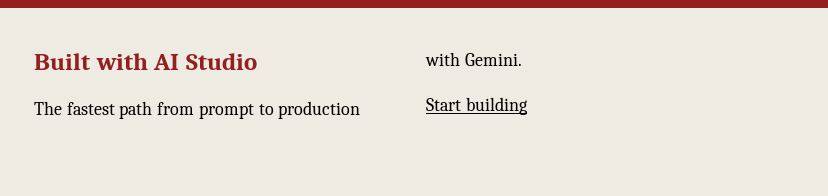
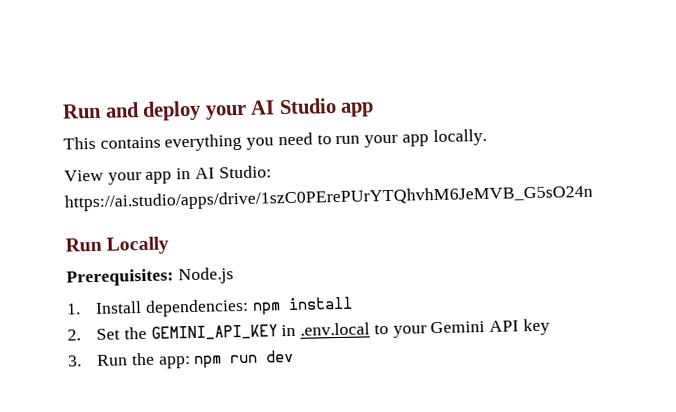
- Built with AI Studio
- The fastest path from prompt to production with Gemini.
- Start building
+ Run and deploy your AI Studio app
+ This contains everything you need to run your app locally.
+ View your app in AI Studio: https://ai.studio/apps/drive/1szC0PErePUrYTQhvhM6JeMVB_G5sO24n
+ Run Locally
+ Prerequisites: Node.js
+ 1. Install dependencies: npm install
+ 2. Set the GEMINI_API_KEY in .env.local to your Gemini API key
+ 3. Run the app: npm run dev

